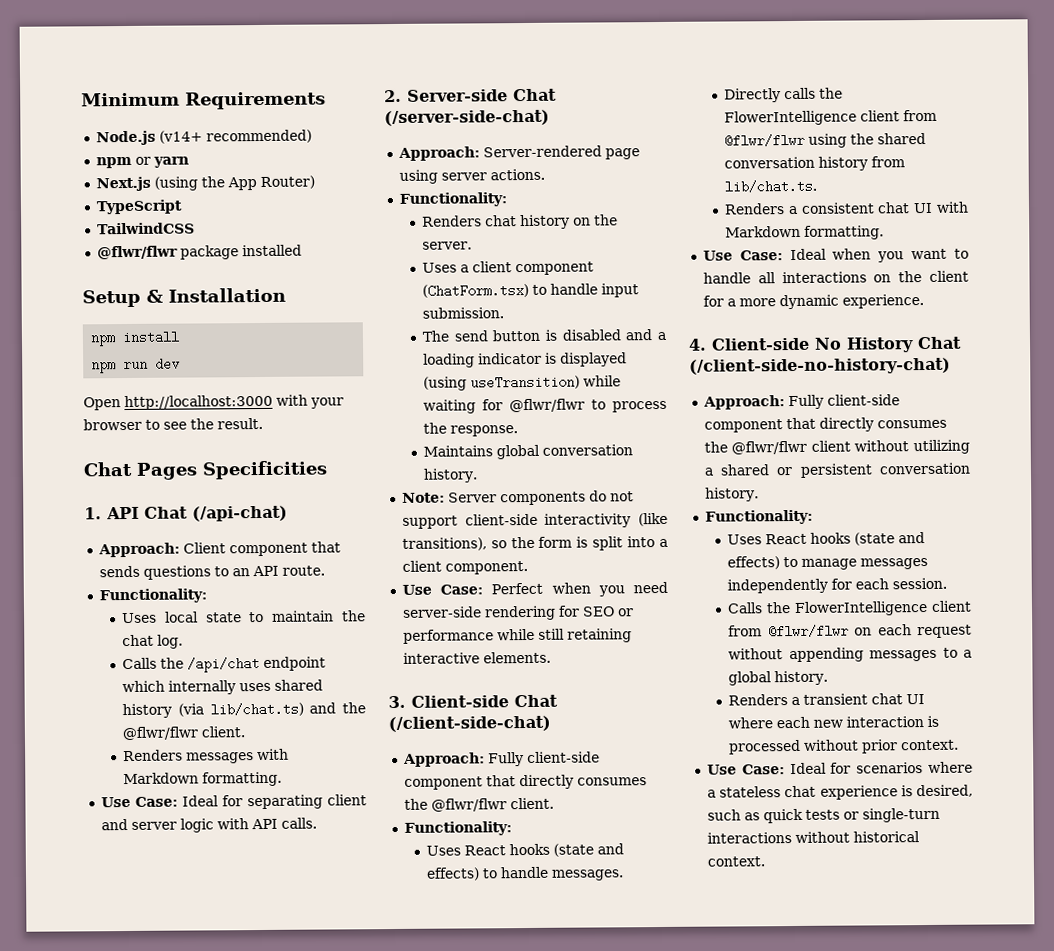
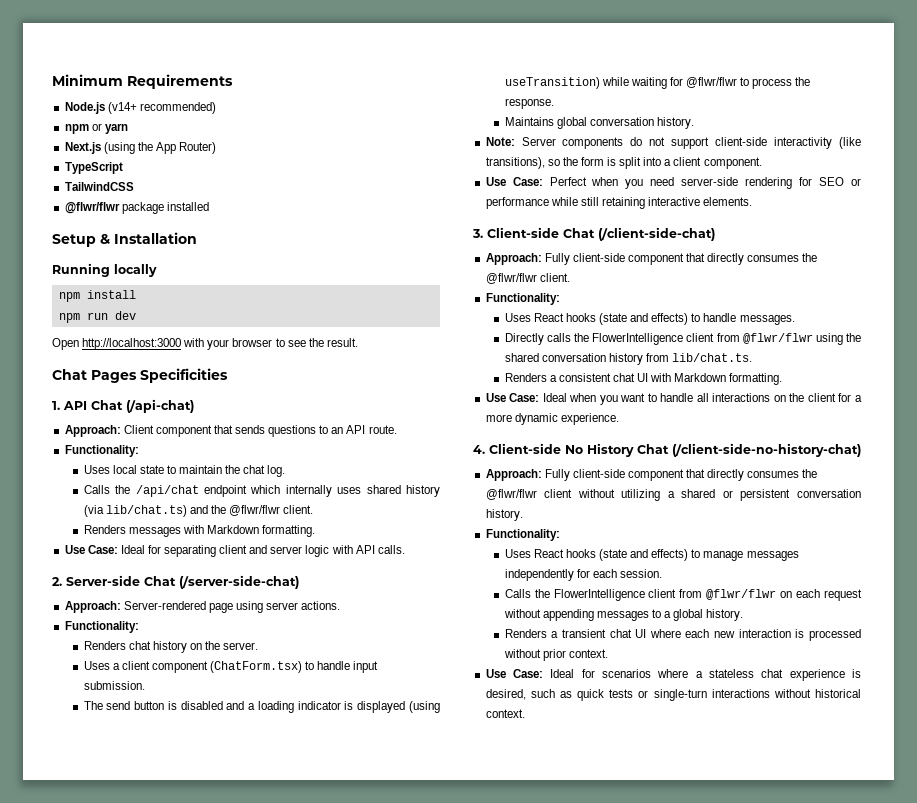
+ Running locally

